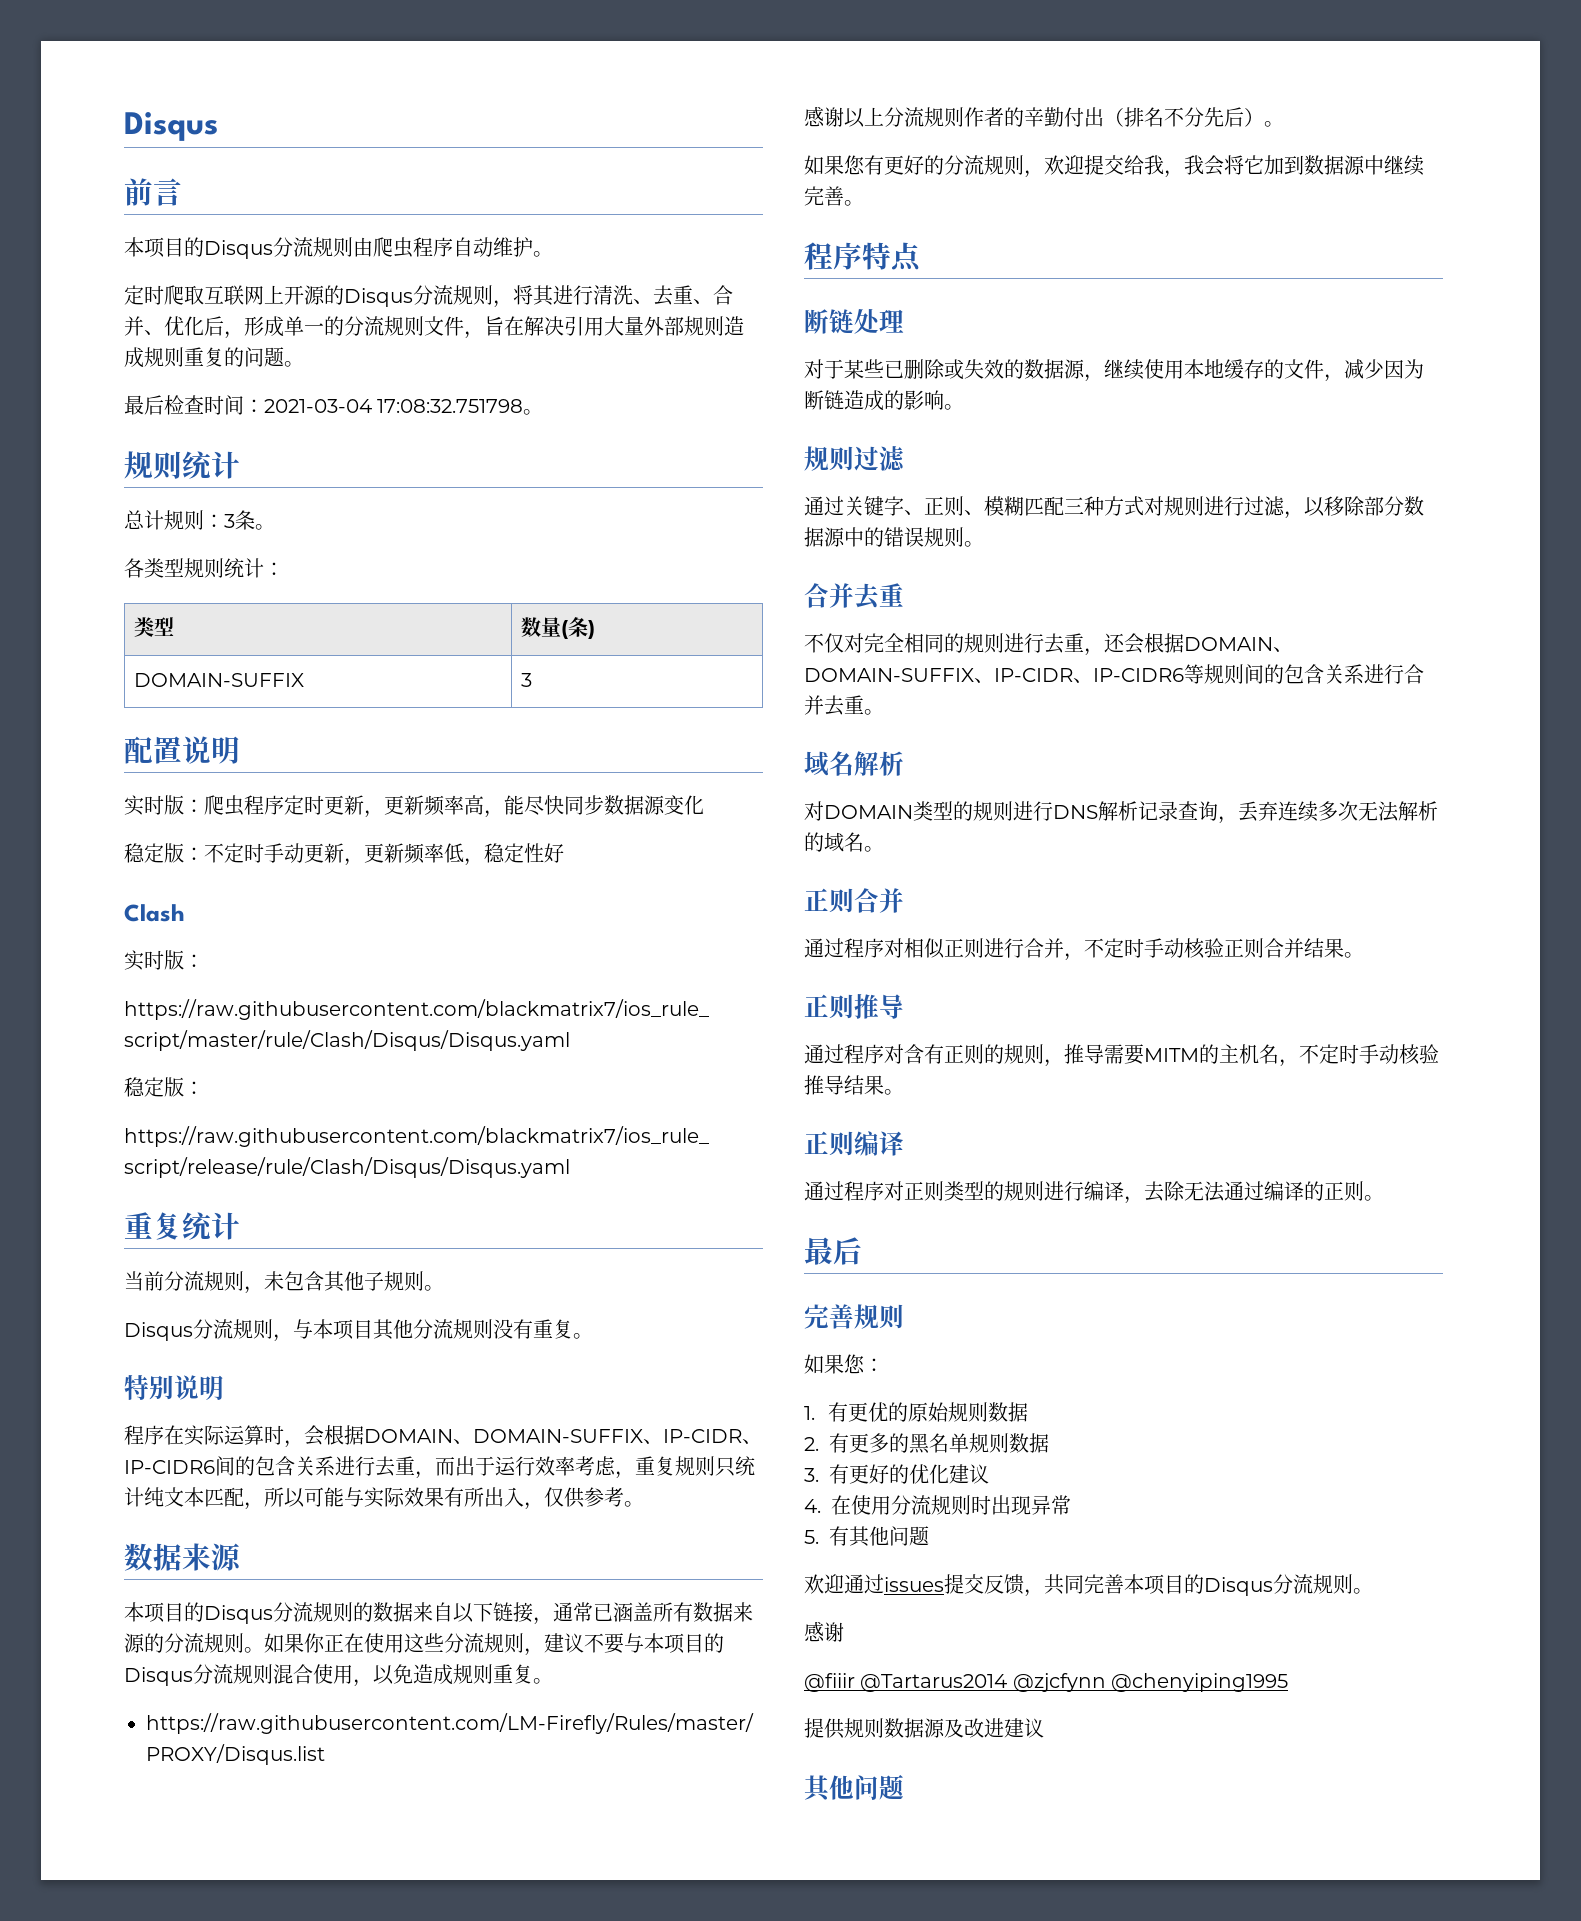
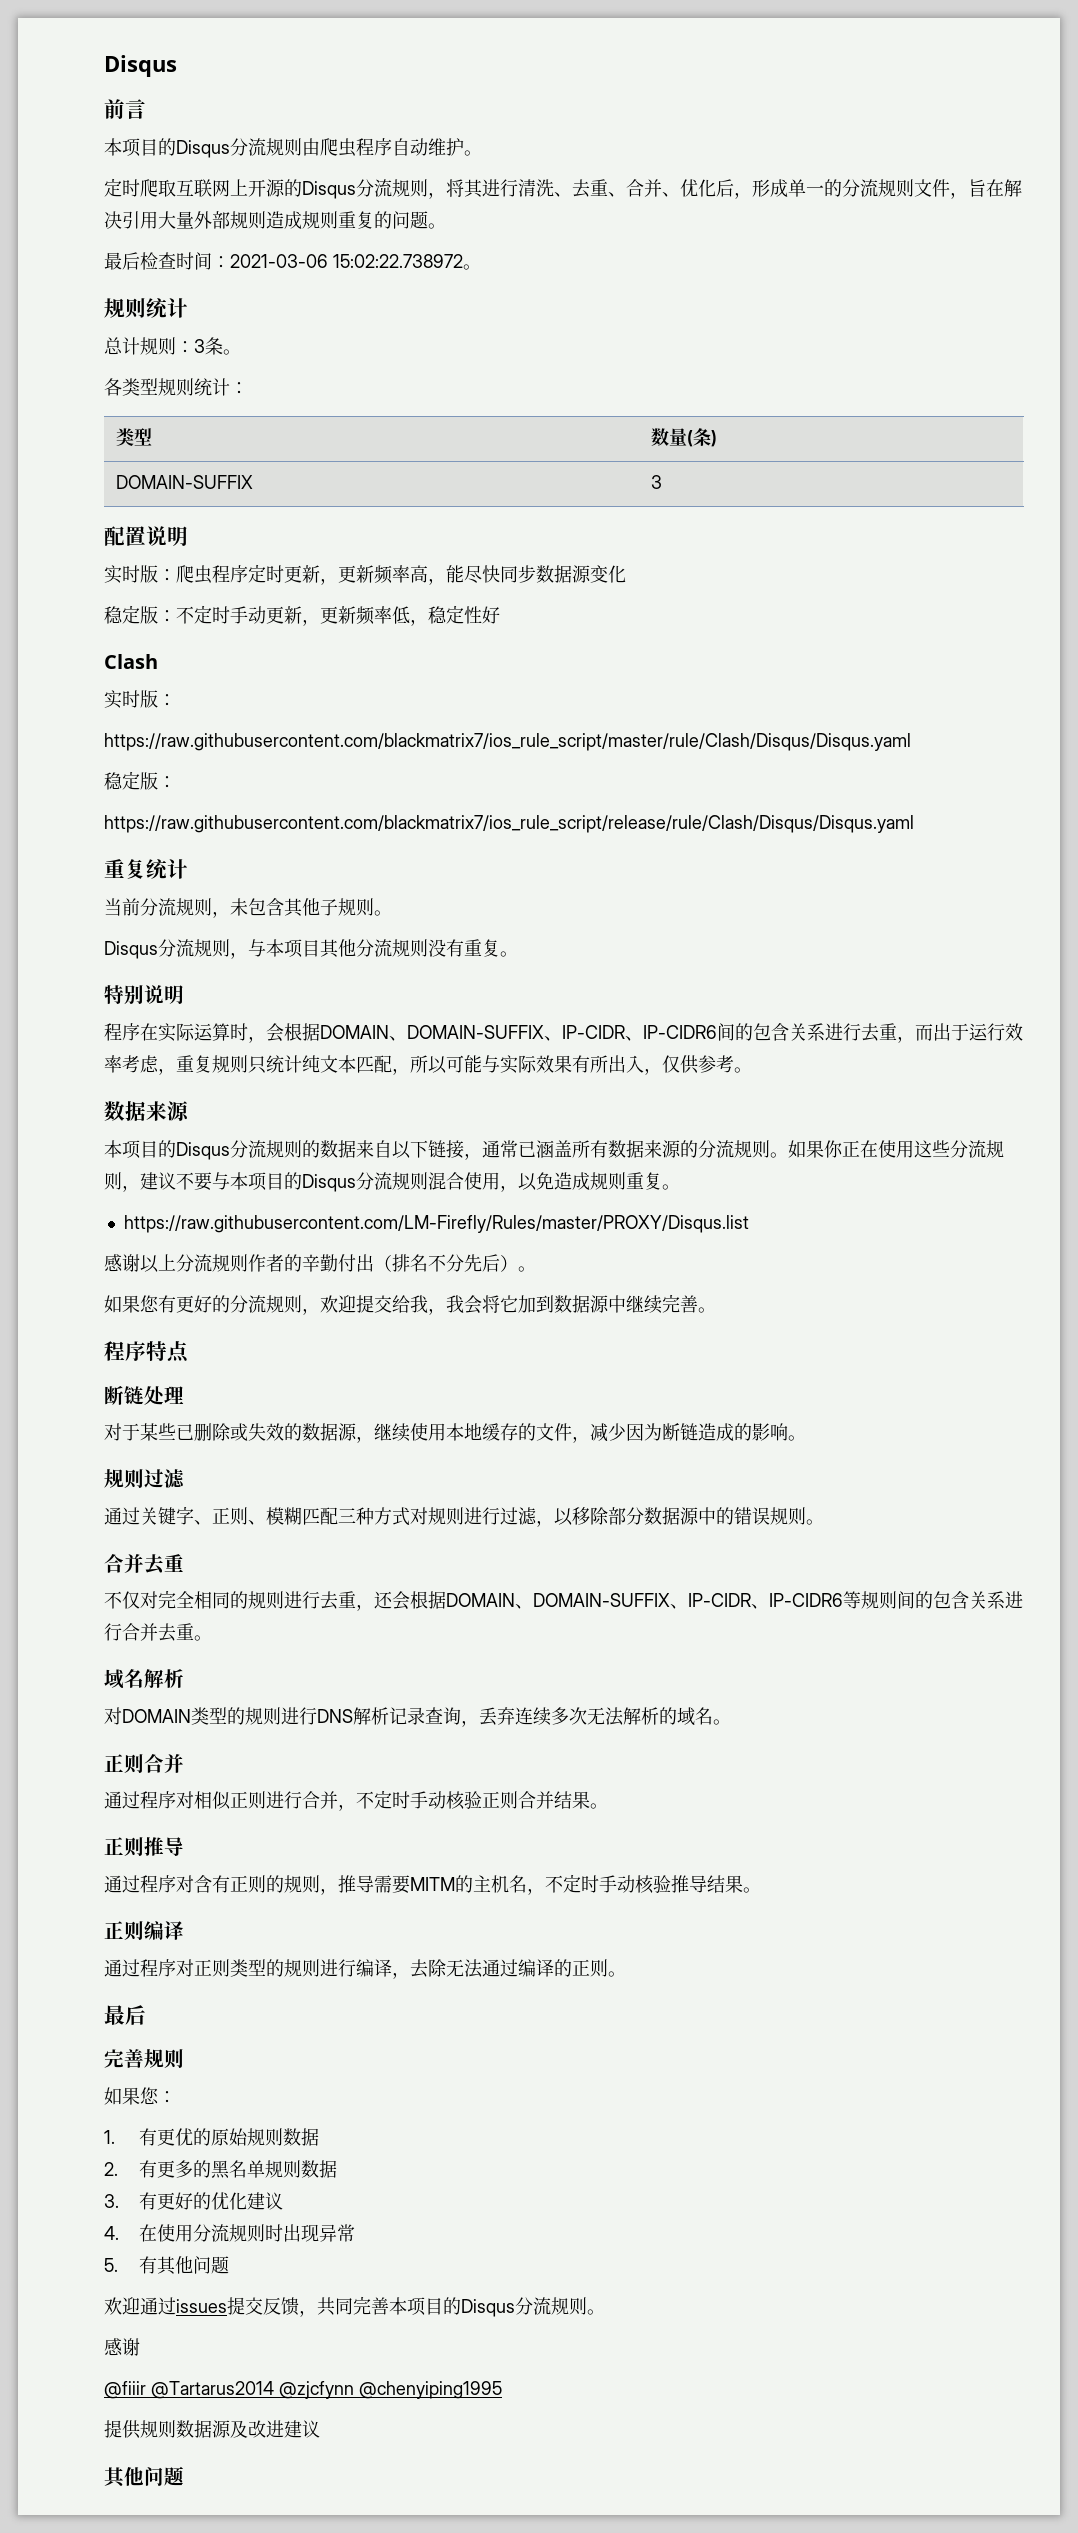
- 最后检查时间：2021-03-04 17:08:32.751798。
+ 最后检查时间：2021-03-06 15:02:22.738972。

